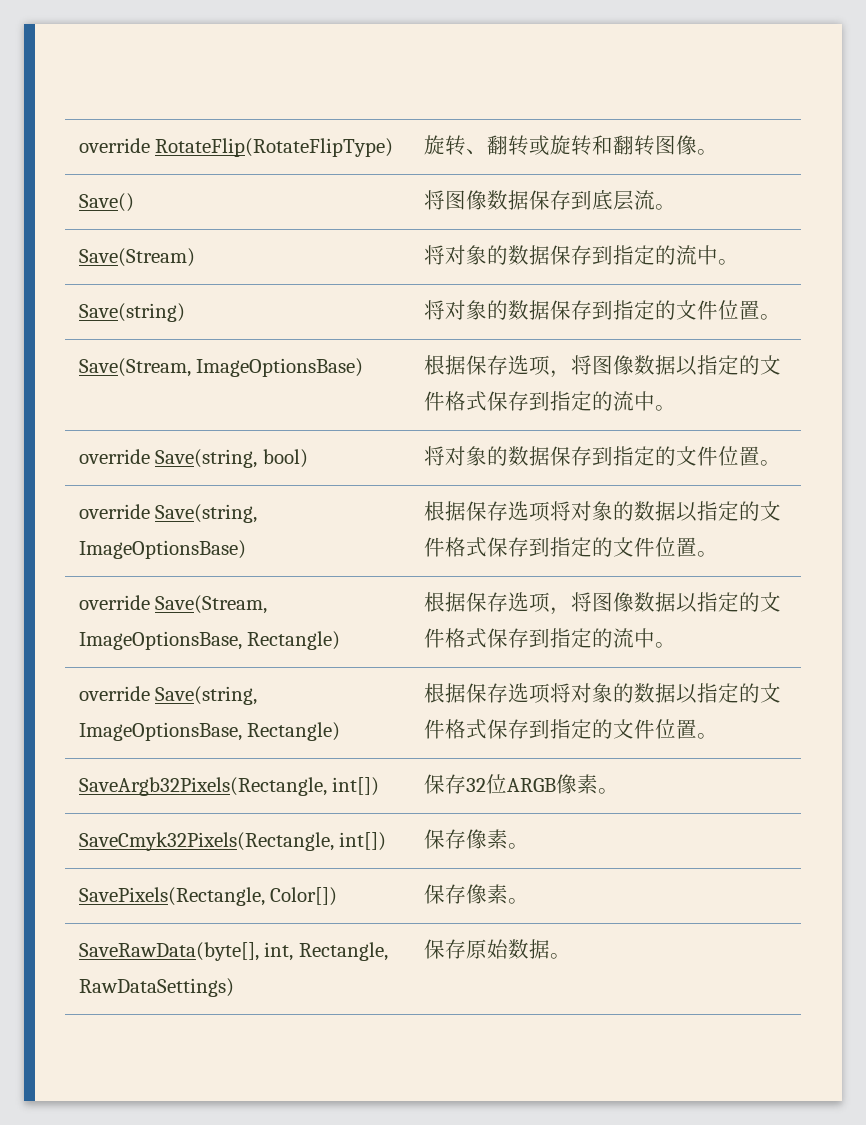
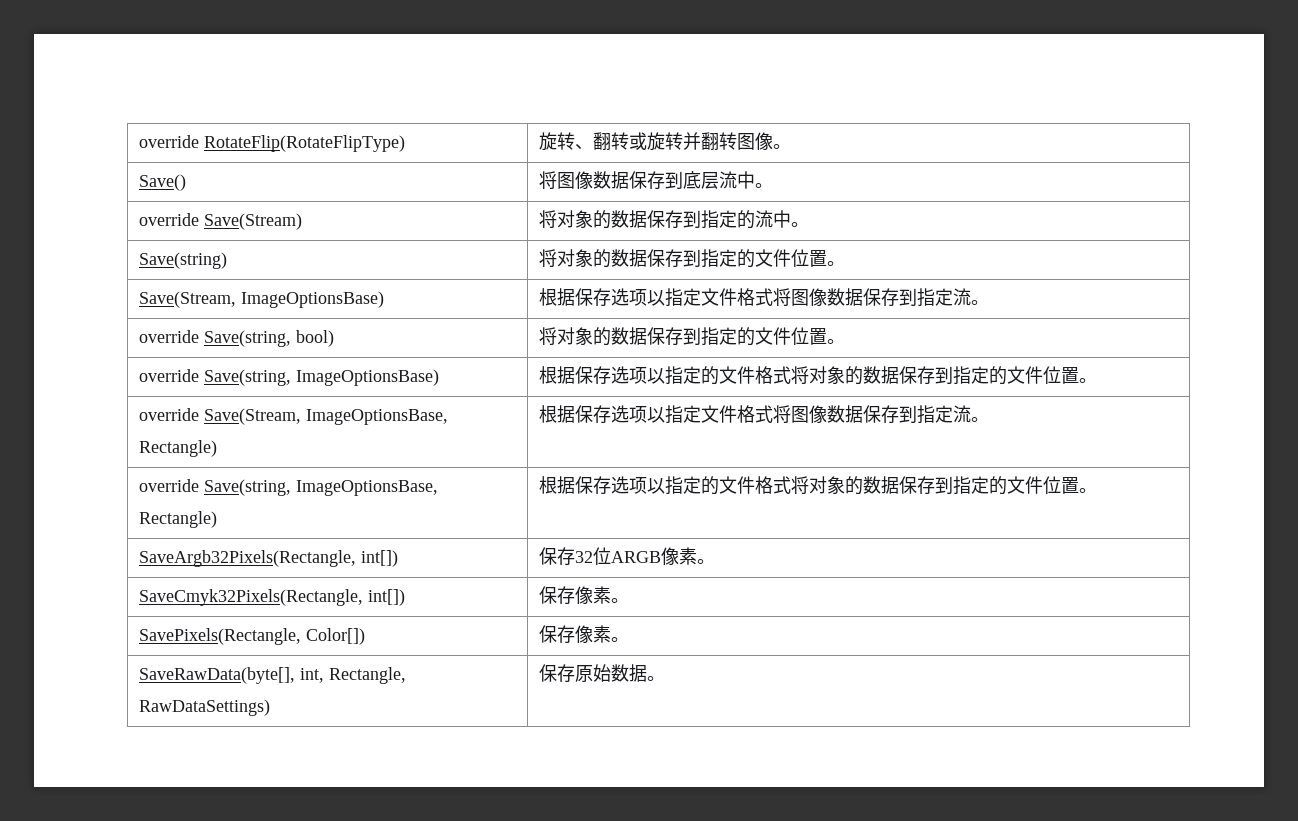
- override RotateFlip(RotateFlipType) | 旋转、翻转或旋转和翻转图像。
+ override RotateFlip(RotateFlipType) | 旋转、翻转或旋转并翻转图像。
- Save() | 将图像数据保存到底层流。
- Save(Stream) | 将对象的数据保存到指定的流中。
+ Save() | 将图像数据保存到底层流中。
+ override Save(Stream) | 将对象的数据保存到指定的流中。
- Save(Stream, ImageOptionsBase) | 根据保存选项，将图像数据以指定的文件格式保存到指定的流中。
+ Save(Stream, ImageOptionsBase) | 根据保存选项以指定文件格式将图像数据保存到指定流。
- override Save(string, ImageOptionsBase) | 根据保存选项将对象的数据以指定的文件格式保存到指定的文件位置。
+ override Save(string, ImageOptionsBase) | 根据保存选项以指定的文件格式将对象的数据保存到指定的文件位置。
- override Save(Stream, ImageOptionsBase, Rectangle) | 根据保存选项，将图像数据以指定的文件格式保存到指定的流中。
+ override Save(Stream, ImageOptionsBase, Rectangle) | 根据保存选项以指定文件格式将图像数据保存到指定流。
- override Save(string, ImageOptionsBase, Rectangle) | 根据保存选项将对象的数据以指定的文件格式保存到指定的文件位置。
+ override Save(string, ImageOptionsBase, Rectangle) | 根据保存选项以指定的文件格式将对象的数据保存到指定的文件位置。

